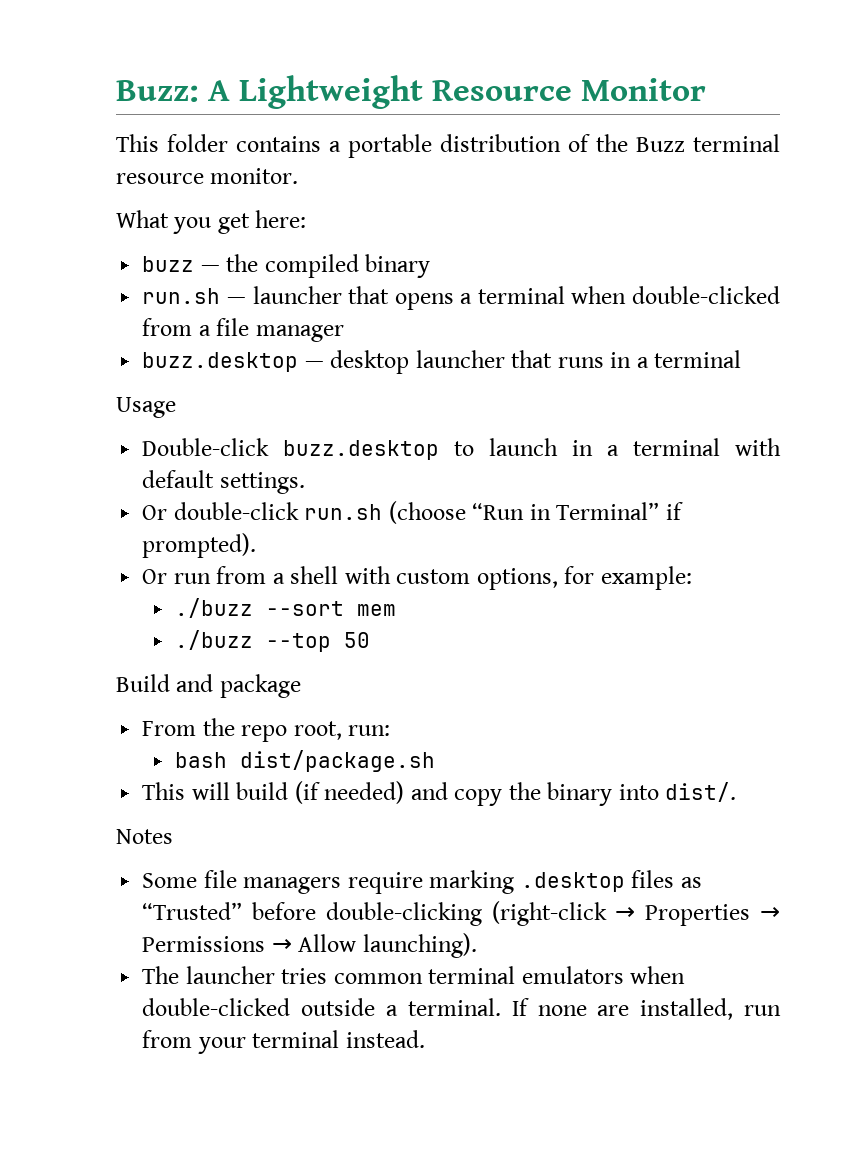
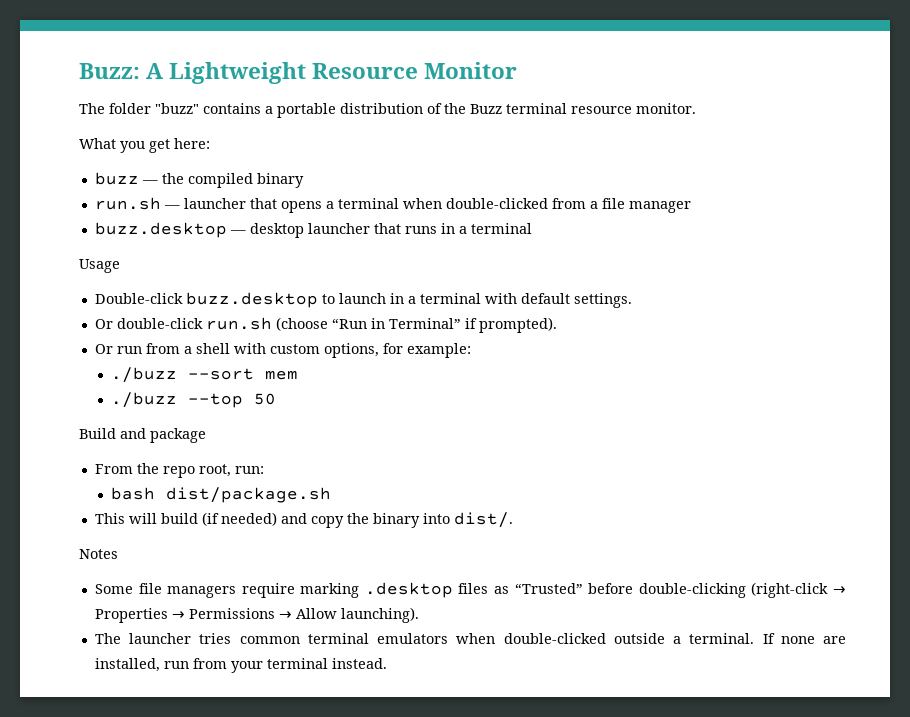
- This folder contains a portable distribution of the Buzz terminal resource monitor.
+ The folder "buzz" contains a portable distribution of the Buzz terminal resource monitor.

